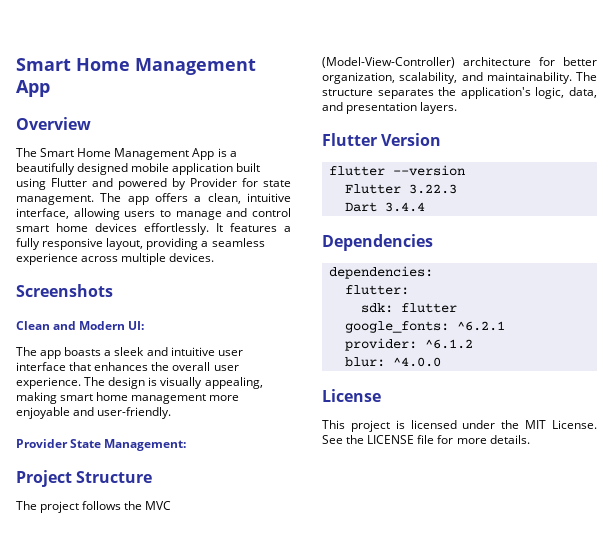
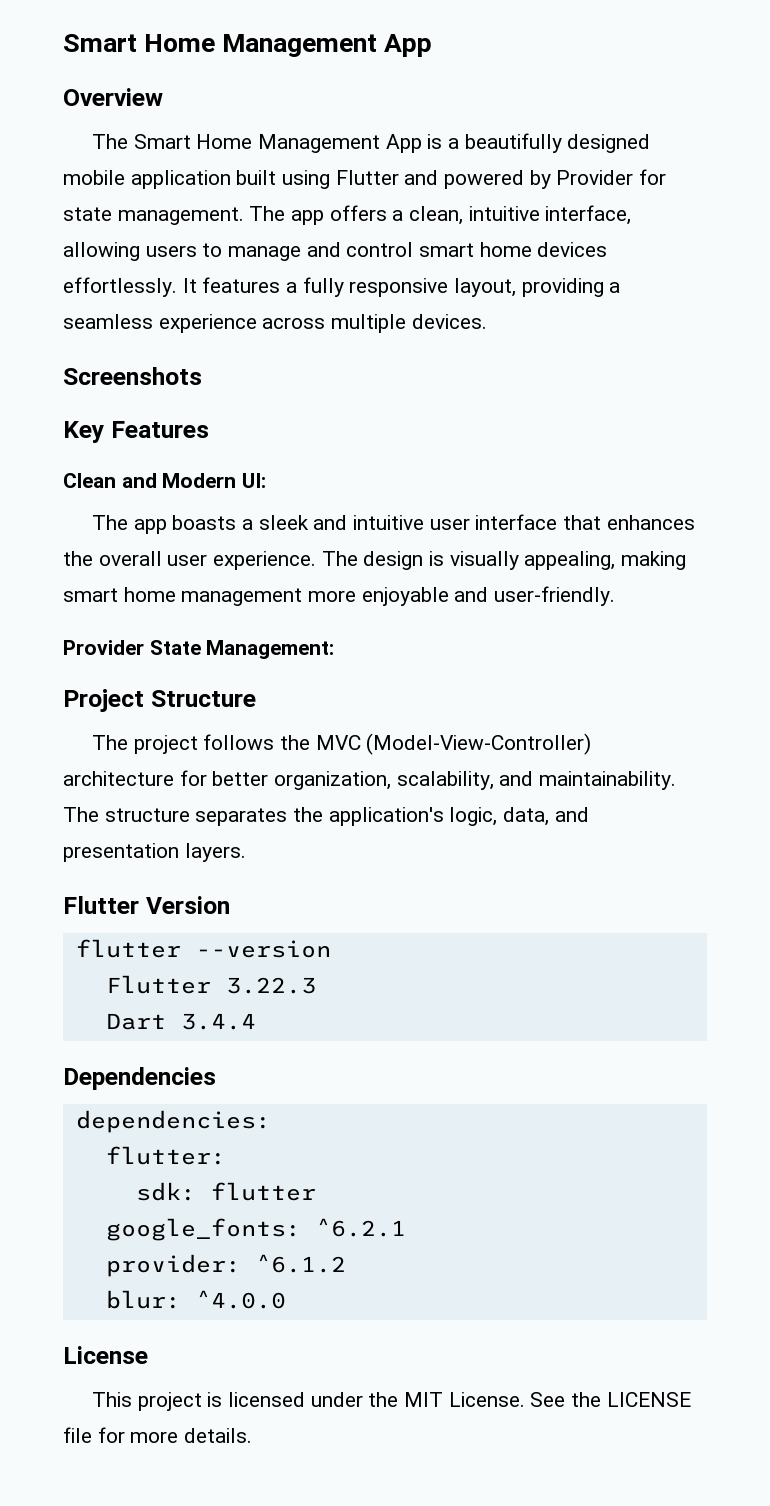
+ Key Features

